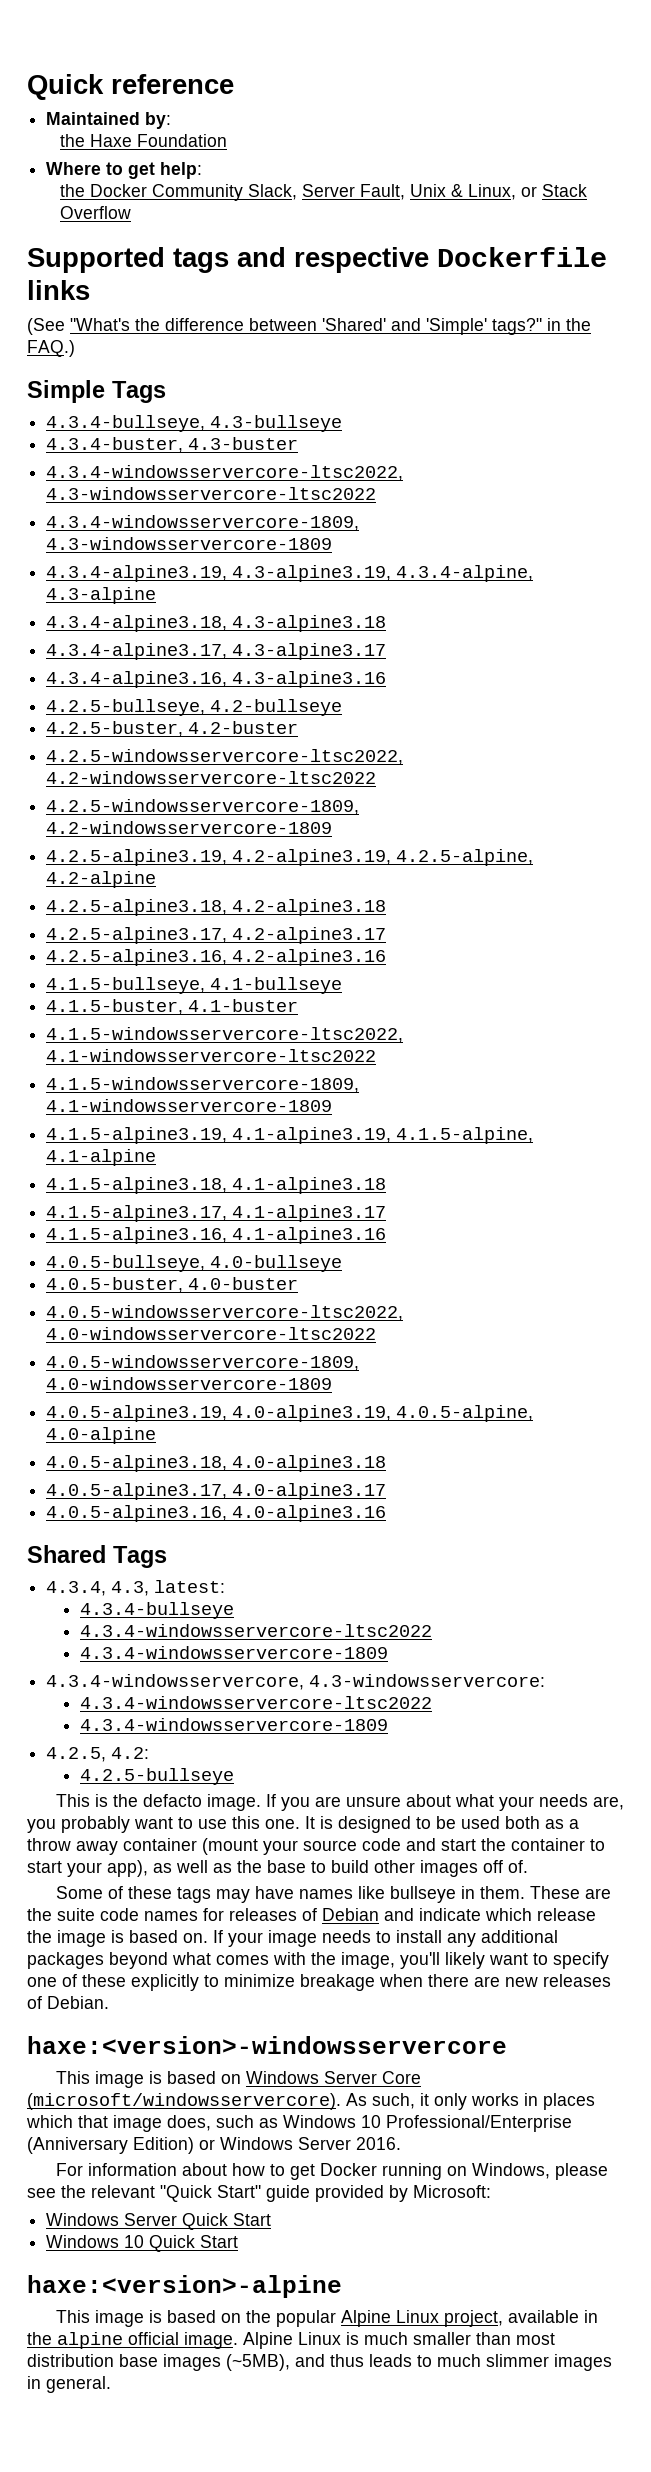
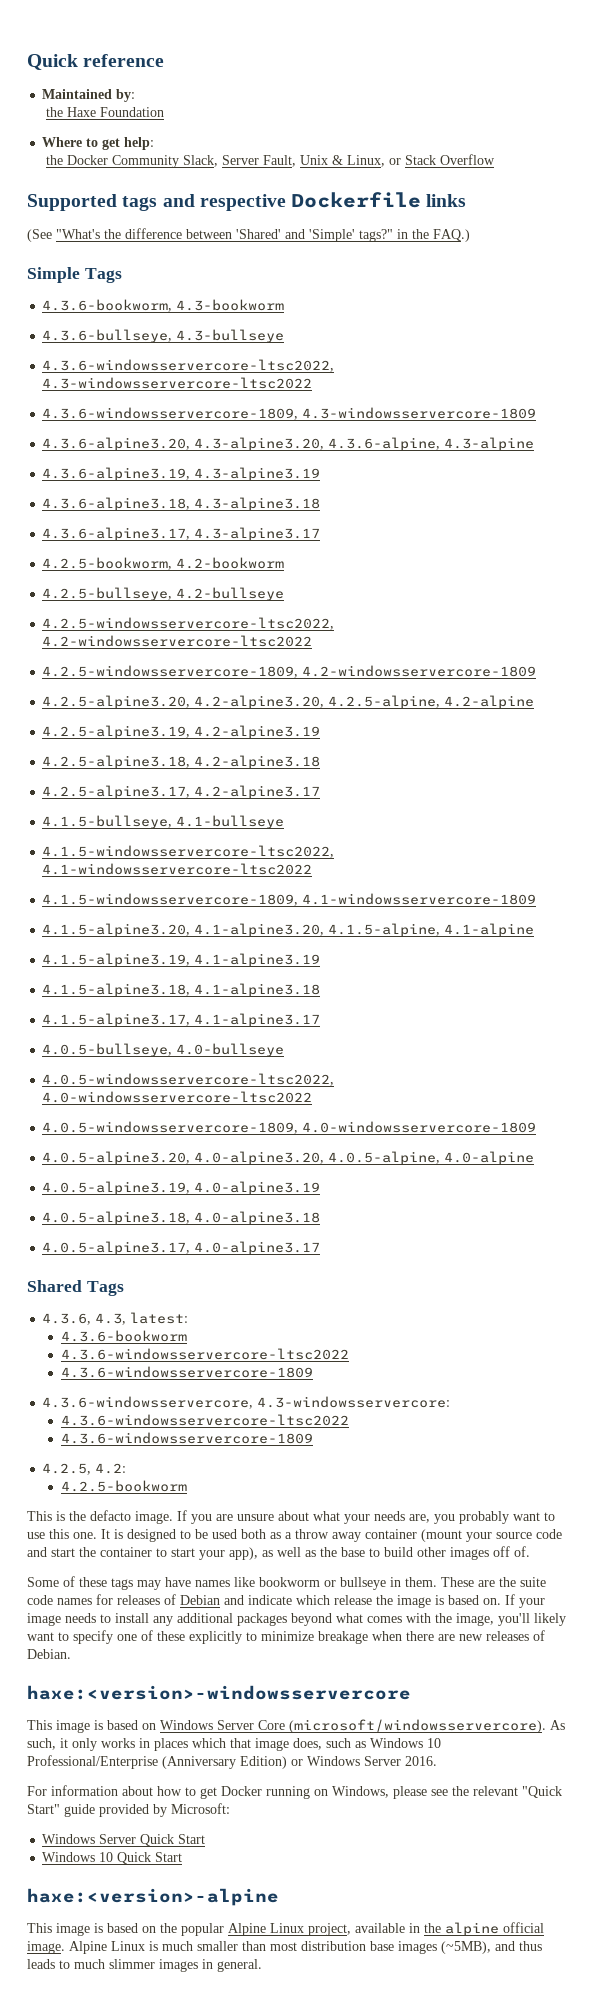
- 4.3.4-bullseye, 4.3-bullseye
- 4.3.4-buster, 4.3-buster
- 4.3.4-windowsservercore-ltsc2022, 4.3-windowsservercore-ltsc2022
+ 4.3.6-bookworm, 4.3-bookworm
+ 4.3.6-bullseye, 4.3-bullseye
+ 4.3.6-windowsservercore-ltsc2022, 4.3-windowsservercore-ltsc2022
- 4.3.4-windowsservercore-1809, 4.3-windowsservercore-1809
+ 4.3.6-windowsservercore-1809, 4.3-windowsservercore-1809
- 4.3.4-alpine3.19, 4.3-alpine3.19, 4.3.4-alpine, 4.3-alpine
- 4.3.4-alpine3.18, 4.3-alpine3.18
+ 4.3.6-alpine3.20, 4.3-alpine3.20, 4.3.6-alpine, 4.3-alpine
+ 4.3.6-alpine3.19, 4.3-alpine3.19
+ 4.3.6-alpine3.18, 4.3-alpine3.18
- 4.3.4-alpine3.17, 4.3-alpine3.17
+ 4.3.6-alpine3.17, 4.3-alpine3.17
- 4.3.4-alpine3.16, 4.3-alpine3.16
+ 4.2.5-bookworm, 4.2-bookworm
- 4.2.5-buster, 4.2-buster
- 4.2.5-alpine3.19, 4.2-alpine3.19, 4.2.5-alpine, 4.2-alpine
+ 4.2.5-alpine3.20, 4.2-alpine3.20, 4.2.5-alpine, 4.2-alpine
+ 4.2.5-alpine3.19, 4.2-alpine3.19
- 4.2.5-alpine3.16, 4.2-alpine3.16
- 4.1.5-buster, 4.1-buster
- 4.1.5-alpine3.19, 4.1-alpine3.19, 4.1.5-alpine, 4.1-alpine
+ 4.1.5-alpine3.20, 4.1-alpine3.20, 4.1.5-alpine, 4.1-alpine
+ 4.1.5-alpine3.19, 4.1-alpine3.19
- 4.1.5-alpine3.16, 4.1-alpine3.16
- 4.0.5-buster, 4.0-buster
- 4.0.5-alpine3.19, 4.0-alpine3.19, 4.0.5-alpine, 4.0-alpine
+ 4.0.5-alpine3.20, 4.0-alpine3.20, 4.0.5-alpine, 4.0-alpine
+ 4.0.5-alpine3.19, 4.0-alpine3.19
- 4.0.5-alpine3.16, 4.0-alpine3.16
- 4.3.4, 4.3, latest:
+ 4.3.6, 4.3, latest:
- 4.3.4-bullseye
- 4.3.4-windowsservercore-ltsc2022
- 4.3.4-windowsservercore-1809
- 4.3.4-windowsservercore, 4.3-windowsservercore:
- 4.3.4-windowsservercore-ltsc2022
- 4.3.4-windowsservercore-1809
+ 4.3.6-bookworm
+ 4.3.6-windowsservercore-ltsc2022
+ 4.3.6-windowsservercore-1809
+ 4.3.6-windowsservercore, 4.3-windowsservercore:
+ 4.3.6-windowsservercore-ltsc2022
+ 4.3.6-windowsservercore-1809
- 4.2.5-bullseye
+ 4.2.5-bookworm
- Some of these tags may have names like bullseye in them.
+ Some of these tags may have names like bookworm or bullseye in them.

